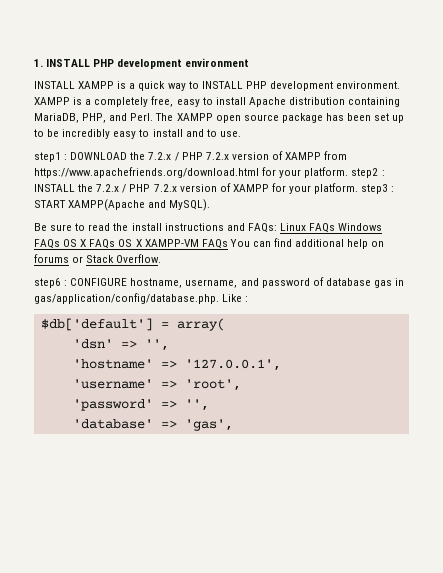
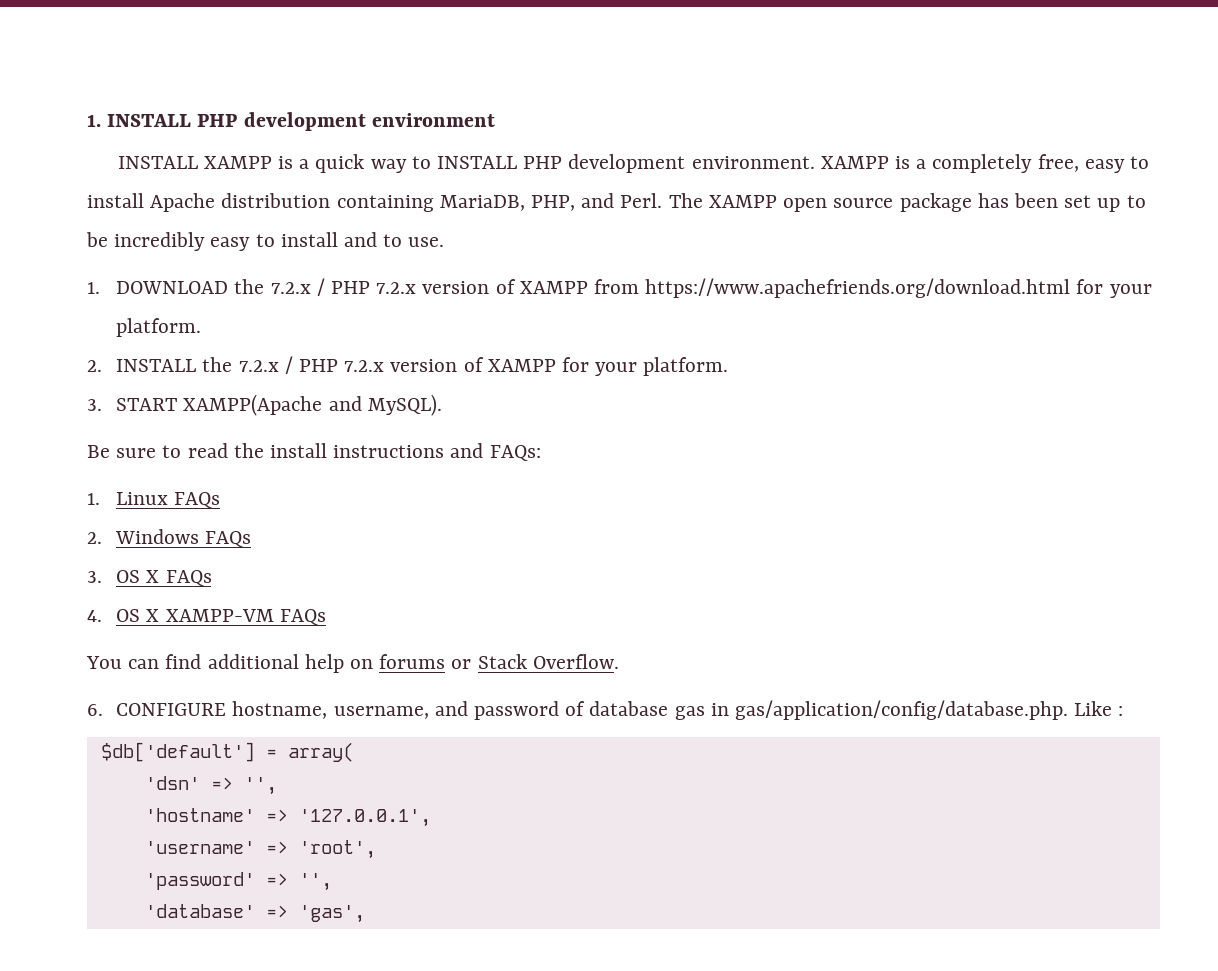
- step1 : DOWNLOAD the 7.2.x / PHP 7.2.x version of XAMPP from https://www.apachefriends.org/download.html for your platform. step2 : INSTALL the 7.2.x / PHP 7.2.x version of XAMPP for your platform. step3 : START XAMPP(Apache and MySQL).
+ 1. DOWNLOAD the 7.2.x / PHP 7.2.x version of XAMPP from https://www.apachefriends.org/download.html for your platform.
+ 2. INSTALL the 7.2.x / PHP 7.2.x version of XAMPP for your platform.
+ 3. START XAMPP(Apache and MySQL).
- Be sure to read the install instructions and FAQs: Linux FAQs Windows FAQs OS X FAQs OS X XAMPP-VM FAQs You can find additional help on forums or Stack Overflow.
+ Be sure to read the install instructions and FAQs:
+ 1. Linux FAQs
+ 2. Windows FAQs
+ 3. OS X FAQs
+ 4. OS X XAMPP-VM FAQs
+ You can find additional help on forums or Stack Overflow.
- step6 : CONFIGURE hostname, username, and password of database gas in gas/application/config/database.php. Like :
+ 6. CONFIGURE hostname, username, and password of database gas in gas/application/config/database.php. Like :

